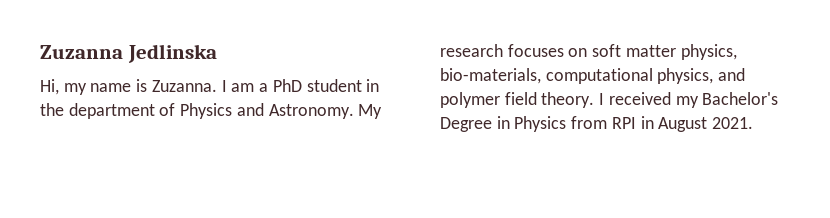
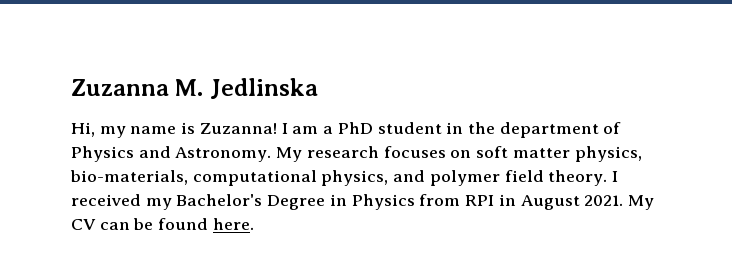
- Zuzanna Jedlinska
+ Zuzanna M. Jedlinska
- Hi, my name is Zuzanna.
+ Hi, my name is Zuzanna!
+ My CV can be found here.

